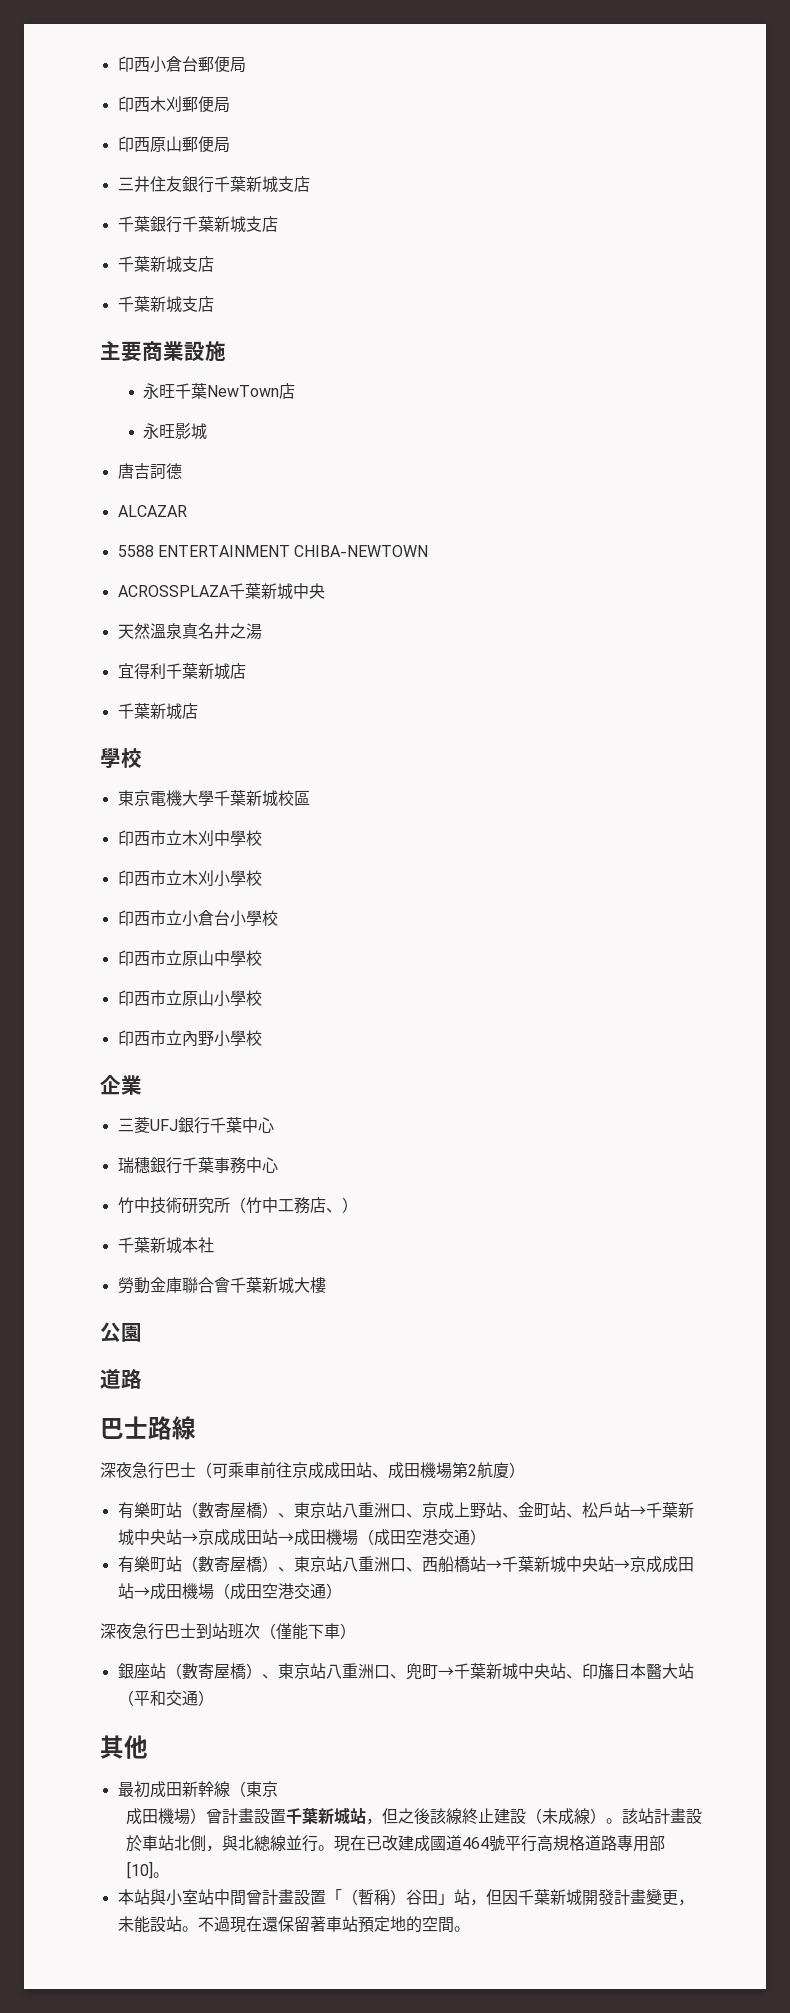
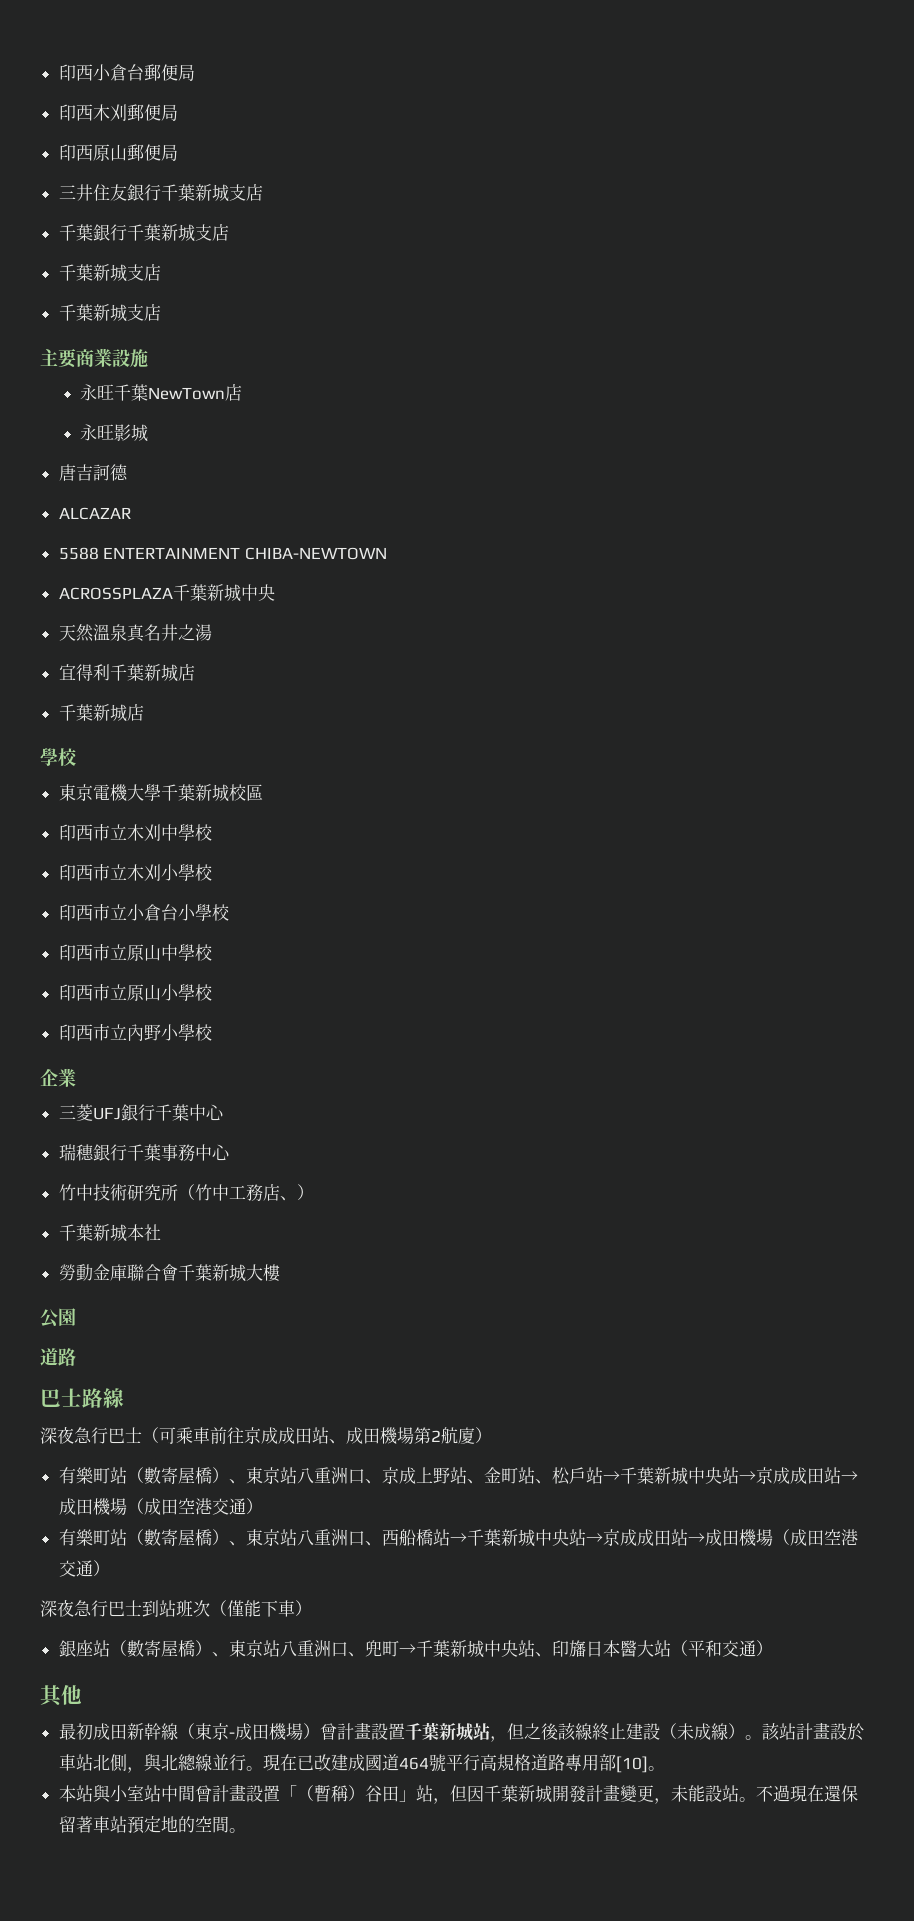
- 最初成田新幹線（東京
- 成田機場）曾計畫設置千葉新城站，但之後該線終止建設（未成線）。
+ 最初成田新幹線（東京-成田機場）曾計畫設置千葉新城站，但之後該線終止建設（未成線）。

